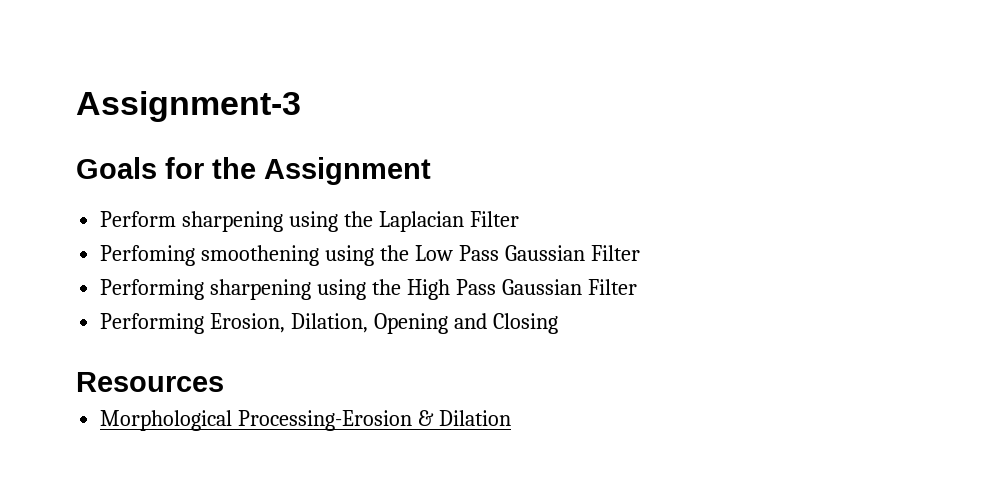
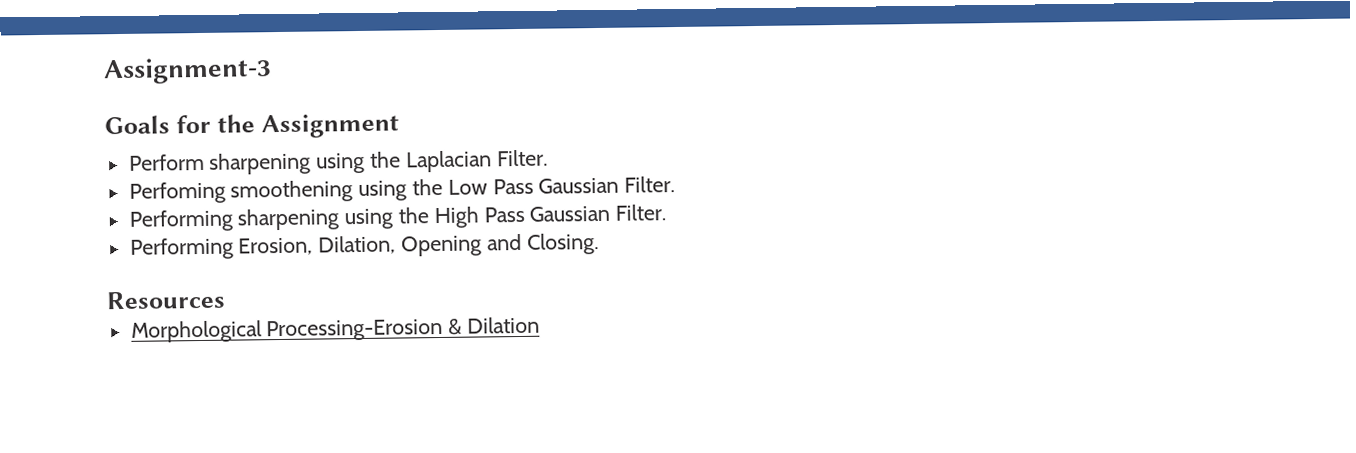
- Perform sharpening using the Laplacian Filter
+ Perform sharpening using the Laplacian Filter.
- Perfoming smoothening using the Low Pass Gaussian Filter
+ Perfoming smoothening using the Low Pass Gaussian Filter.
- Performing sharpening using the High Pass Gaussian Filter
+ Performing sharpening using the High Pass Gaussian Filter.
- Performing Erosion, Dilation, Opening and Closing
+ Performing Erosion, Dilation, Opening and Closing.

